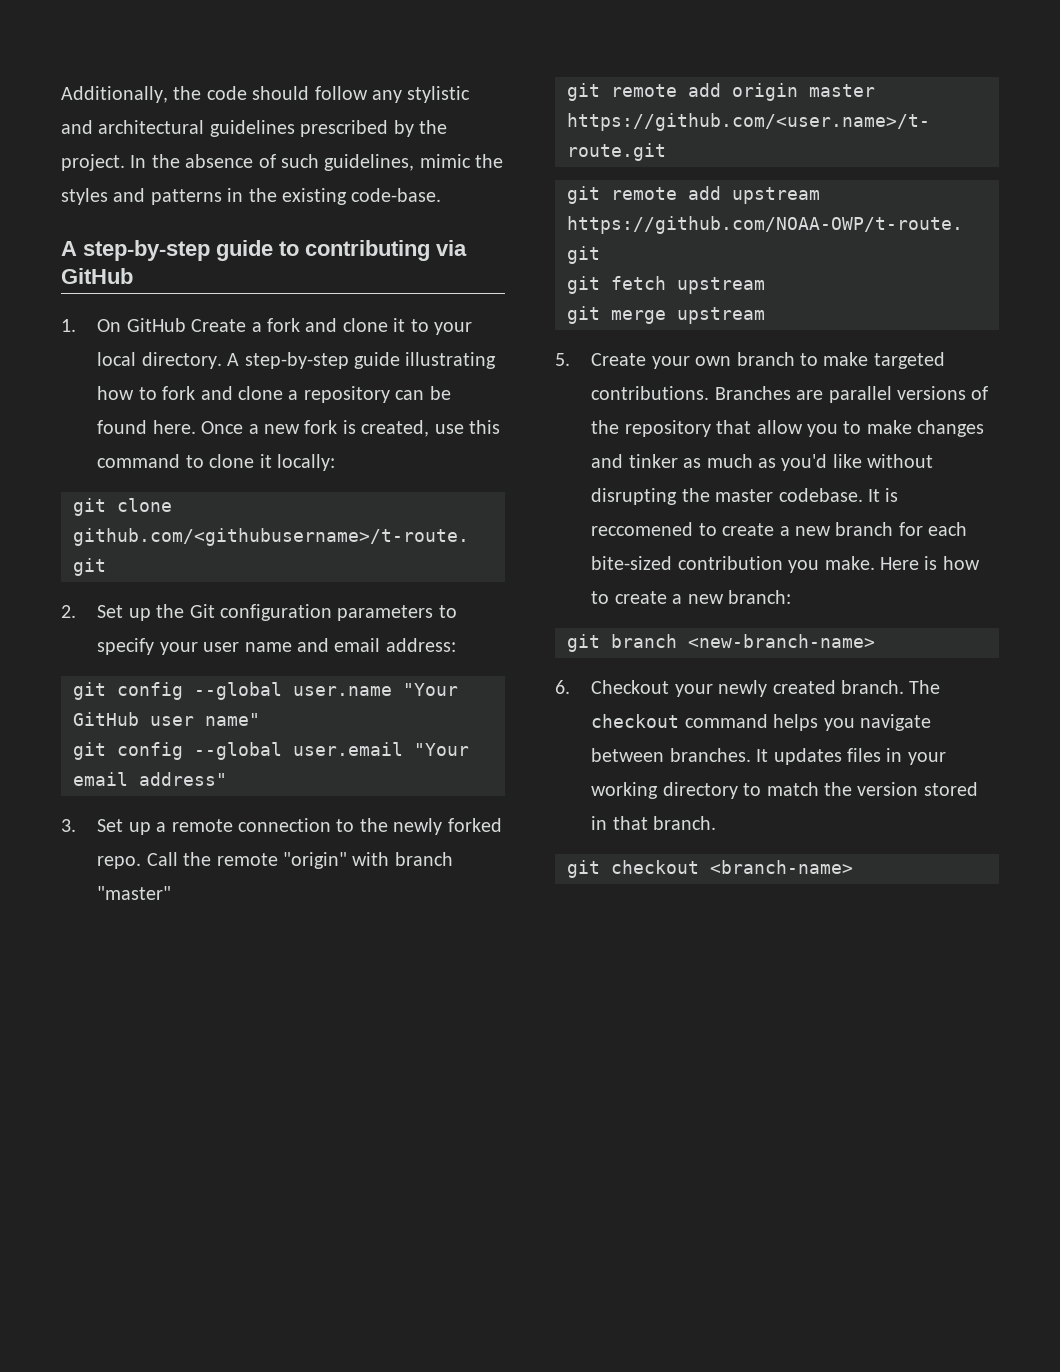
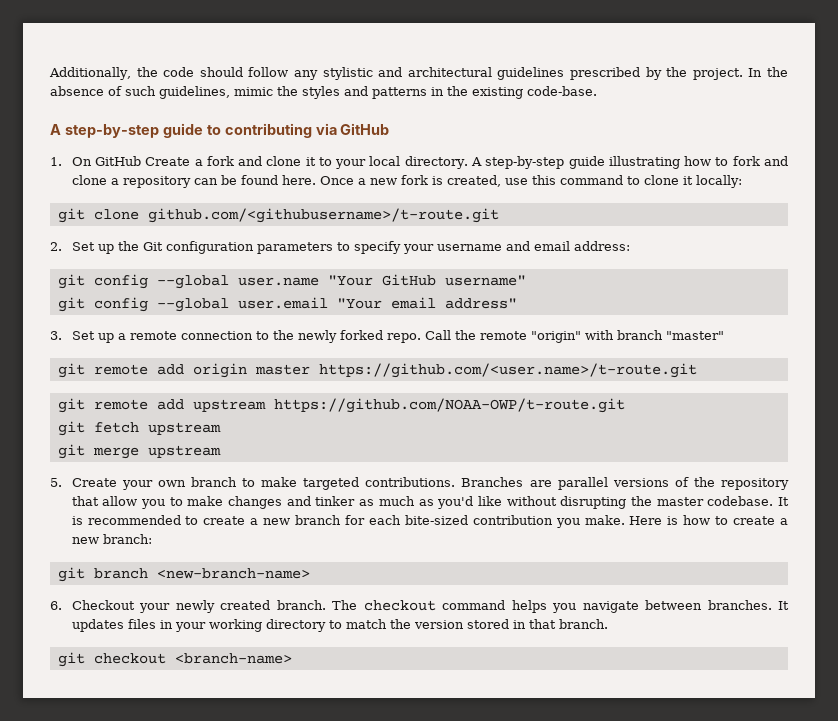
- 2. Set up the Git configuration parameters to specify your user name and email address:
+ 2. Set up the Git configuration parameters to specify your username and email address:
- git config --global user.name "Your GitHub user name"
+ git config --global user.name "Your GitHub username"
- It is reccomened to create a new branch for each bite-sized contribution you make.
+ It is recommended to create a new branch for each bite-sized contribution you make.

